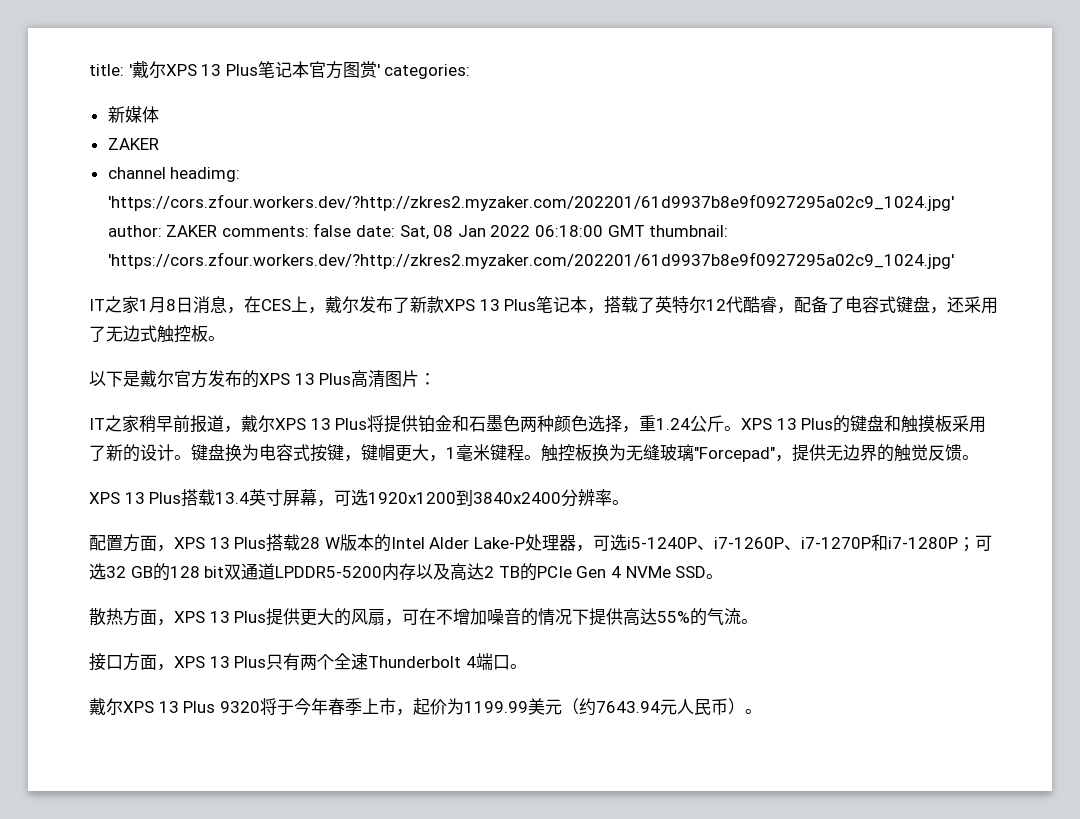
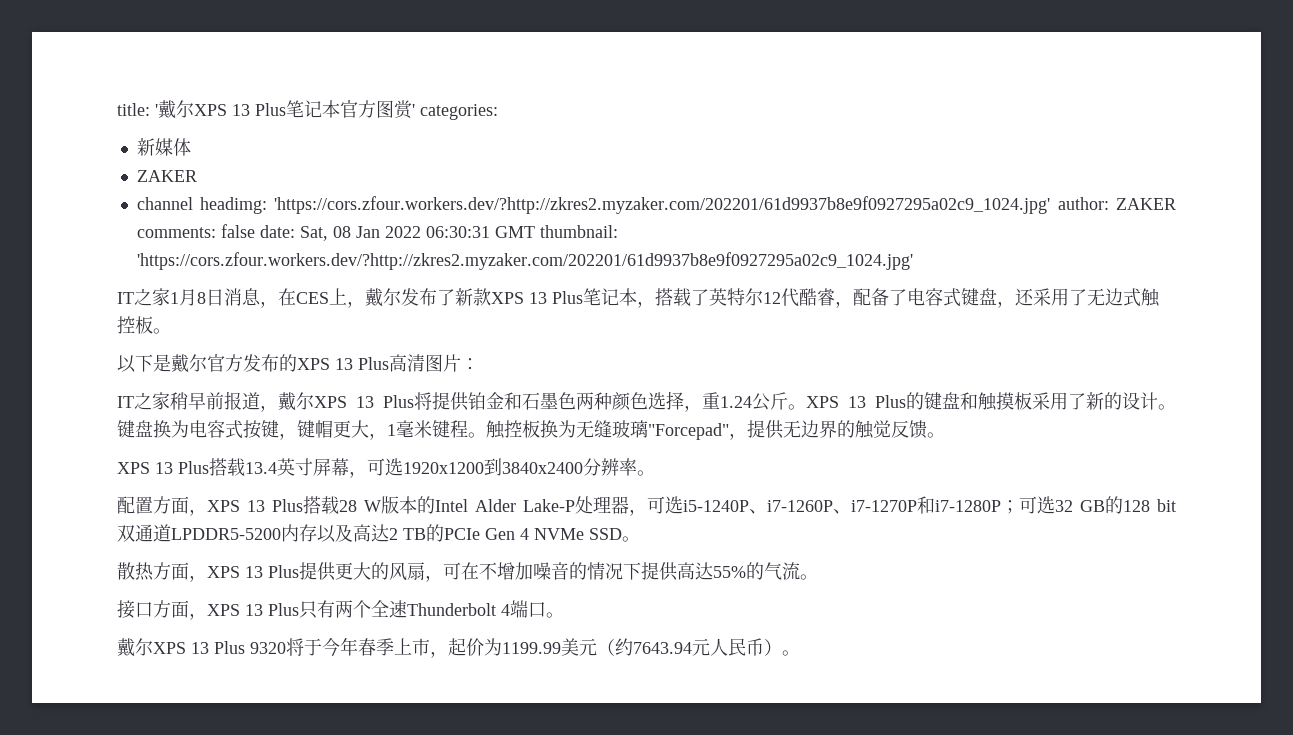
- channel headimg: 'https://cors.zfour.workers.dev/?http://zkres2.myzaker.com/202201/61d9937b8e9f0927295a02c9_1024.jpg' author: ZAKER comments: false date: Sat, 08 Jan 2022 06:18:00 GMT thumbnail: 'https://cors.zfour.workers.dev/?http://zkres2.myzaker.com/202201/61d9937b8e9f0927295a02c9_1024.jpg'
+ channel headimg: 'https://cors.zfour.workers.dev/?http://zkres2.myzaker.com/202201/61d9937b8e9f0927295a02c9_1024.jpg' author: ZAKER comments: false date: Sat, 08 Jan 2022 06:30:31 GMT thumbnail: 'https://cors.zfour.workers.dev/?http://zkres2.myzaker.com/202201/61d9937b8e9f0927295a02c9_1024.jpg'

